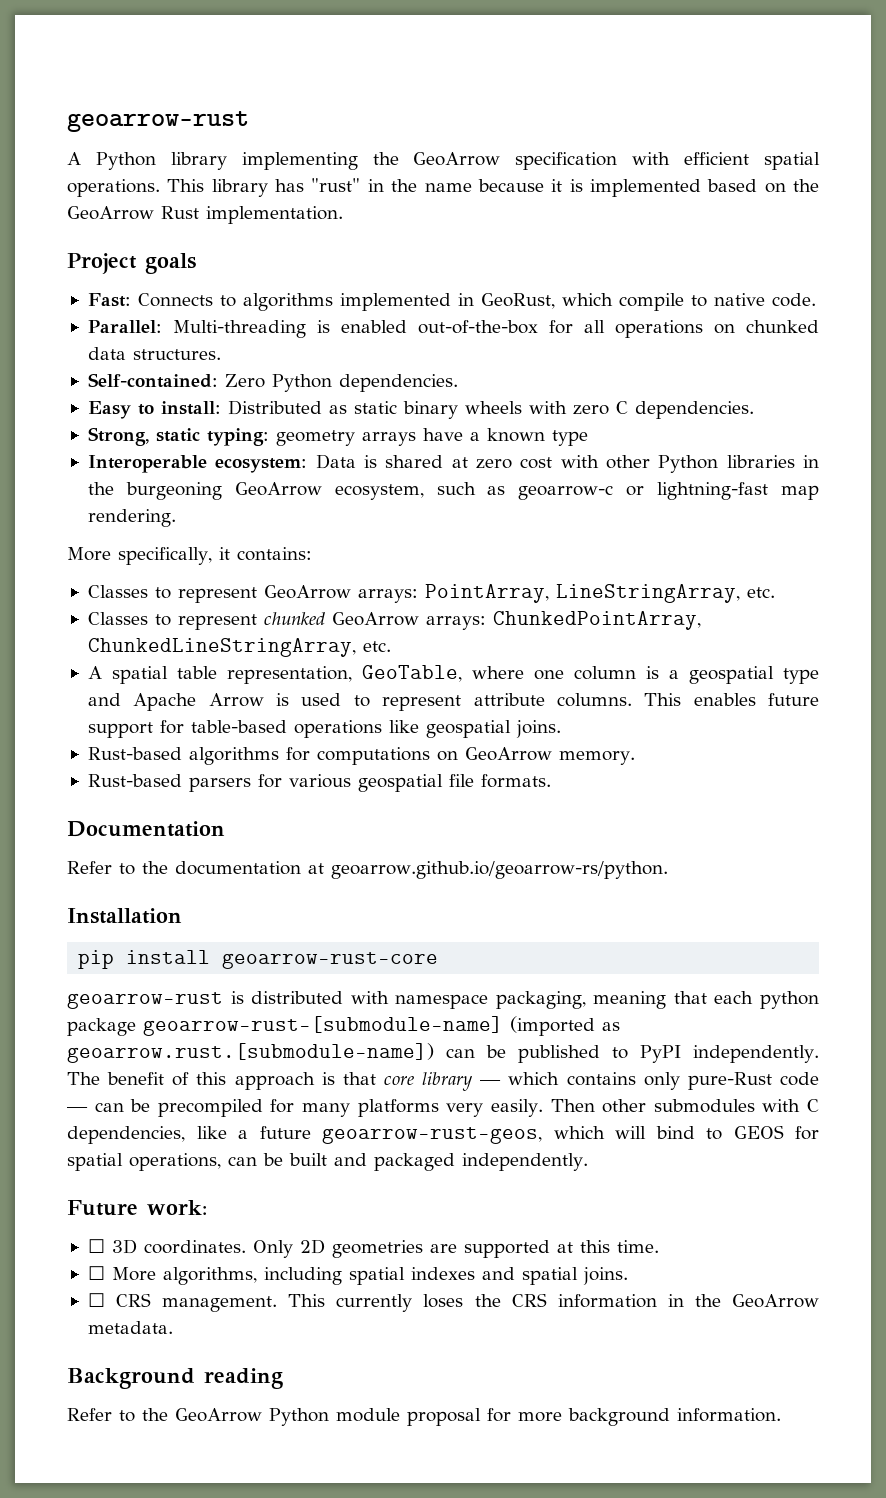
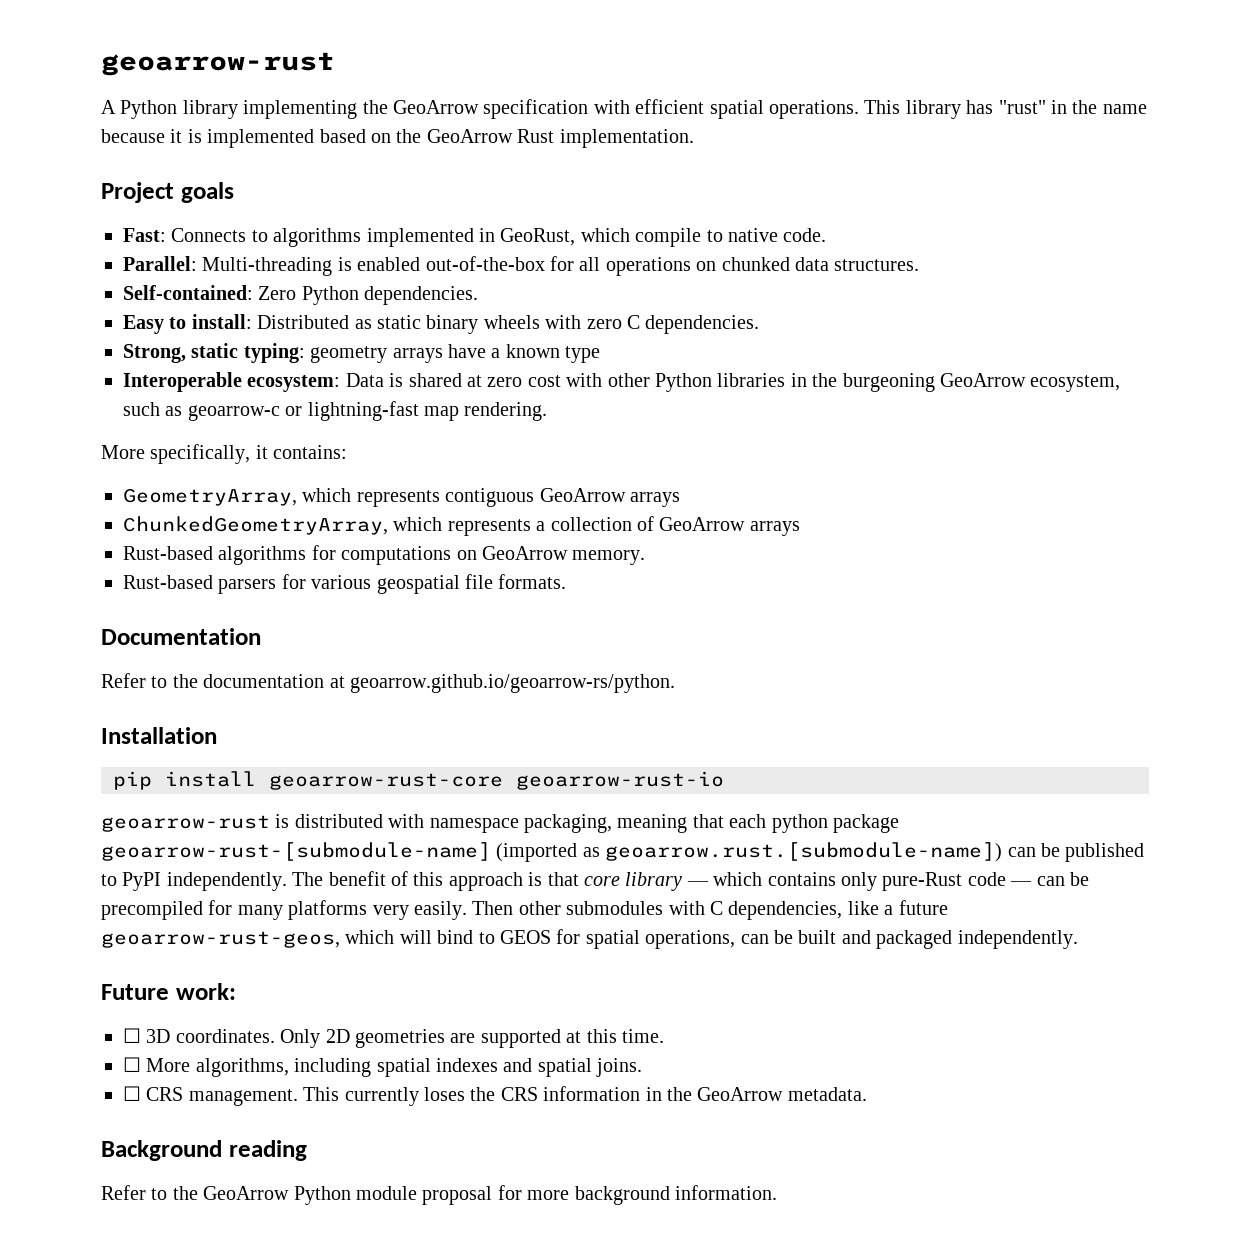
- Classes to represent GeoArrow arrays: PointArray, LineStringArray, etc.
- Classes to represent chunked GeoArrow arrays: ChunkedPointArray, ChunkedLineStringArray, etc.
- A spatial table representation, GeoTable, where one column is a geospatial type and Apache Arrow is used to represent attribute columns. This enables future support for table-based operations like geospatial joins.
+ GeometryArray, which represents contiguous GeoArrow arrays
+ ChunkedGeometryArray, which represents a collection of GeoArrow arrays
- pip install geoarrow-rust-core
+ pip install geoarrow-rust-core geoarrow-rust-io

